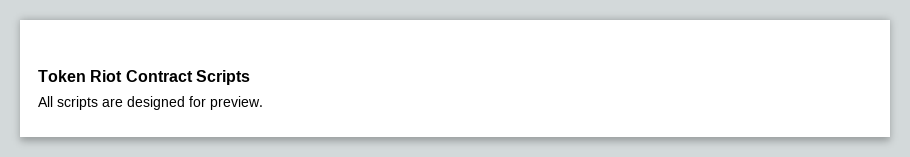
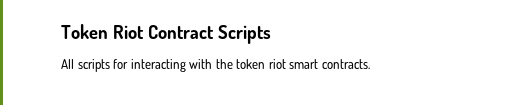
- All scripts are designed for preview.
+ All scripts for interacting with the token riot smart contracts.

